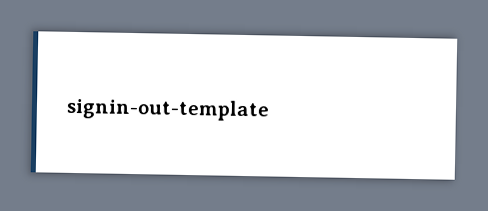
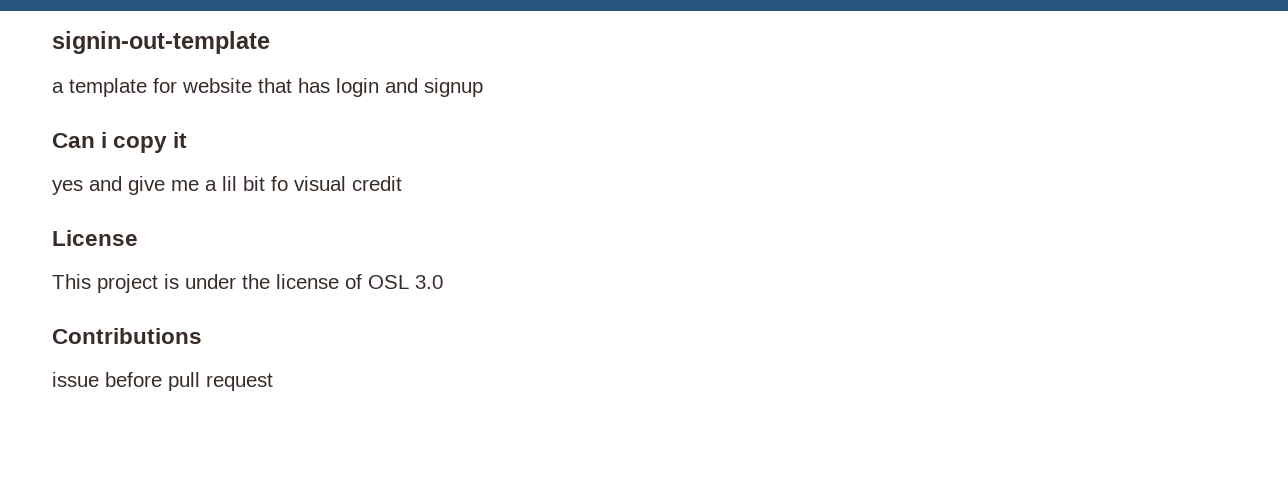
+ a template for website that has login and signup
+ Can i copy it
+ yes and give me a lil bit fo visual credit
+ License
+ This project is under the license of OSL 3.0
+ Contributions
+ issue before pull request

